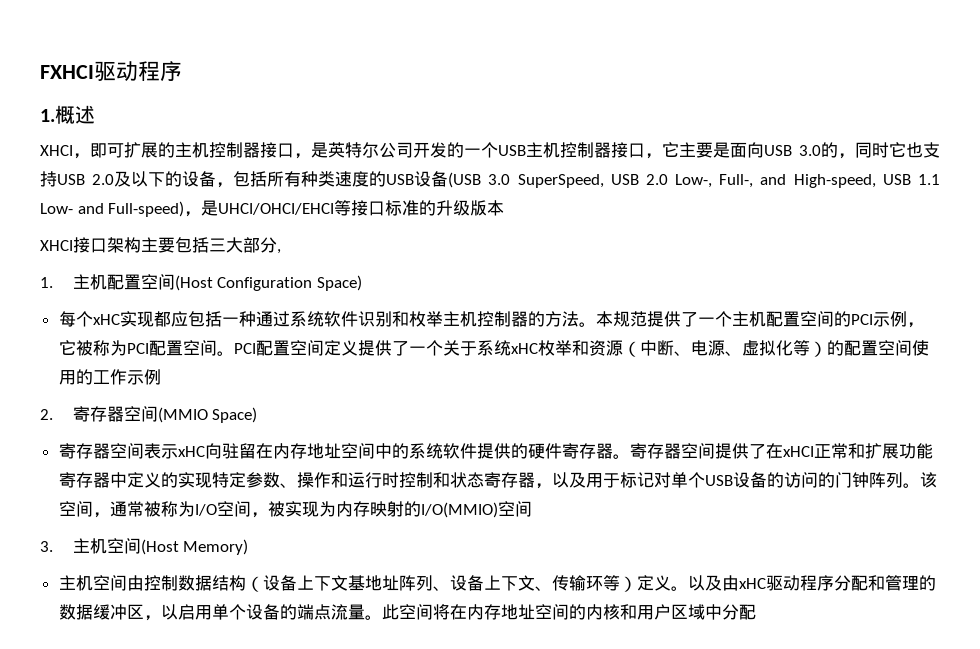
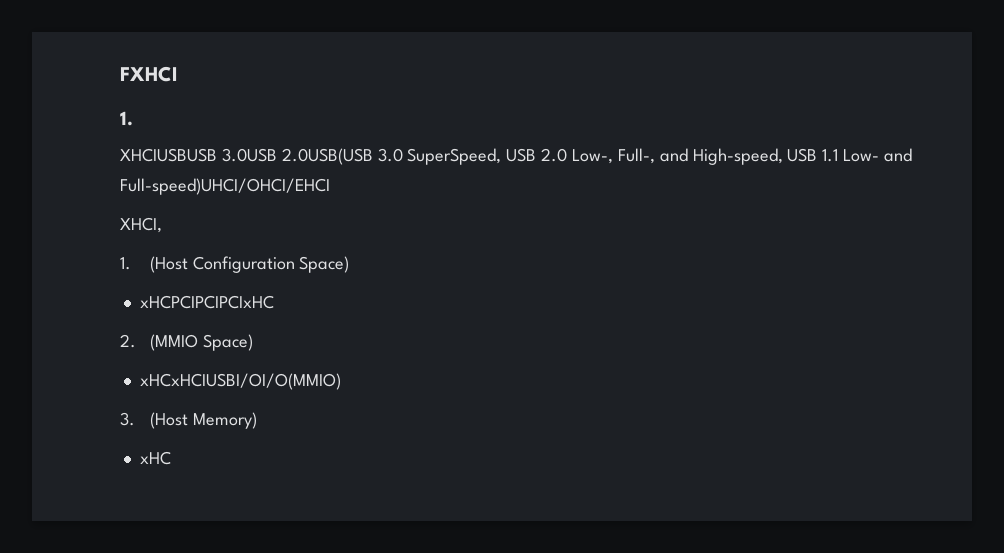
- FXHCI驱动程序
- 1.概述
- XHCI，即可扩展的主机控制器接口，是英特尔公司开发的一个USB主机控制器接口，它主要是面向USB 3.0的，同时它也支持USB 2.0及以下的设备，包括所有种类速度的USB设备(USB 3.0 SuperSpeed, USB 2.0 Low-, Full-, and High-speed, USB 1.1 Low- and Full-speed)，是UHCI/OHCI/EHCI等接口标准的升级版本
- XHCI接口架构主要包括三大部分,
- 1.主机配置空间(Host Configuration Space)
- 每个xHC实现都应包括一种通过系统软件识别和枚举主机控制器的方法。本规范提供了一个主机配置空间的PCI示例，它被称为PCI配置空间。PCI配置空间定义提供了一个关于系统xHC枚举和资源（中断、电源、虚拟化等）的配置空间使用的工作示例
+ FXHCI
+ 1.
+ XHCIUSBUSB 3.0USB 2.0USB(USB 3.0 SuperSpeed, USB 2.0 Low-, Full-, and High-speed, USB 1.1 Low- and Full-speed)UHCI/OHCI/EHCI
+ XHCI,
+ 1. (Host Configuration Space)
+ xHCPCIPCIPCIxHC
- 2.寄存器空间(MMIO Space)
+ 2. (MMIO Space)
- 寄存器空间表示xHC向驻留在内存地址空间中的系统软件提供的硬件寄存器。寄存器空间提供了在xHCI正常和扩展功能寄存器中定义的实现特定参数、操作和运行时控制和状态寄存器，以及用于标记对单个USB设备的访问的门钟阵列。该空间，通常被称为I/O空间，被实现为内存映射的I/O(MMIO)空间
+ xHCxHCIUSBI/OI/O(MMIO)
- 3.主机空间(Host Memory)
+ 3. (Host Memory)
- 主机空间由控制数据结构（设备上下文基地址阵列、设备上下文、传输环等）定义。以及由xHC驱动程序分配和管理的数据缓冲区，以启用单个设备的端点流量。此空间将在内存地址空间的内核和用户区域中分配
+ xHC

